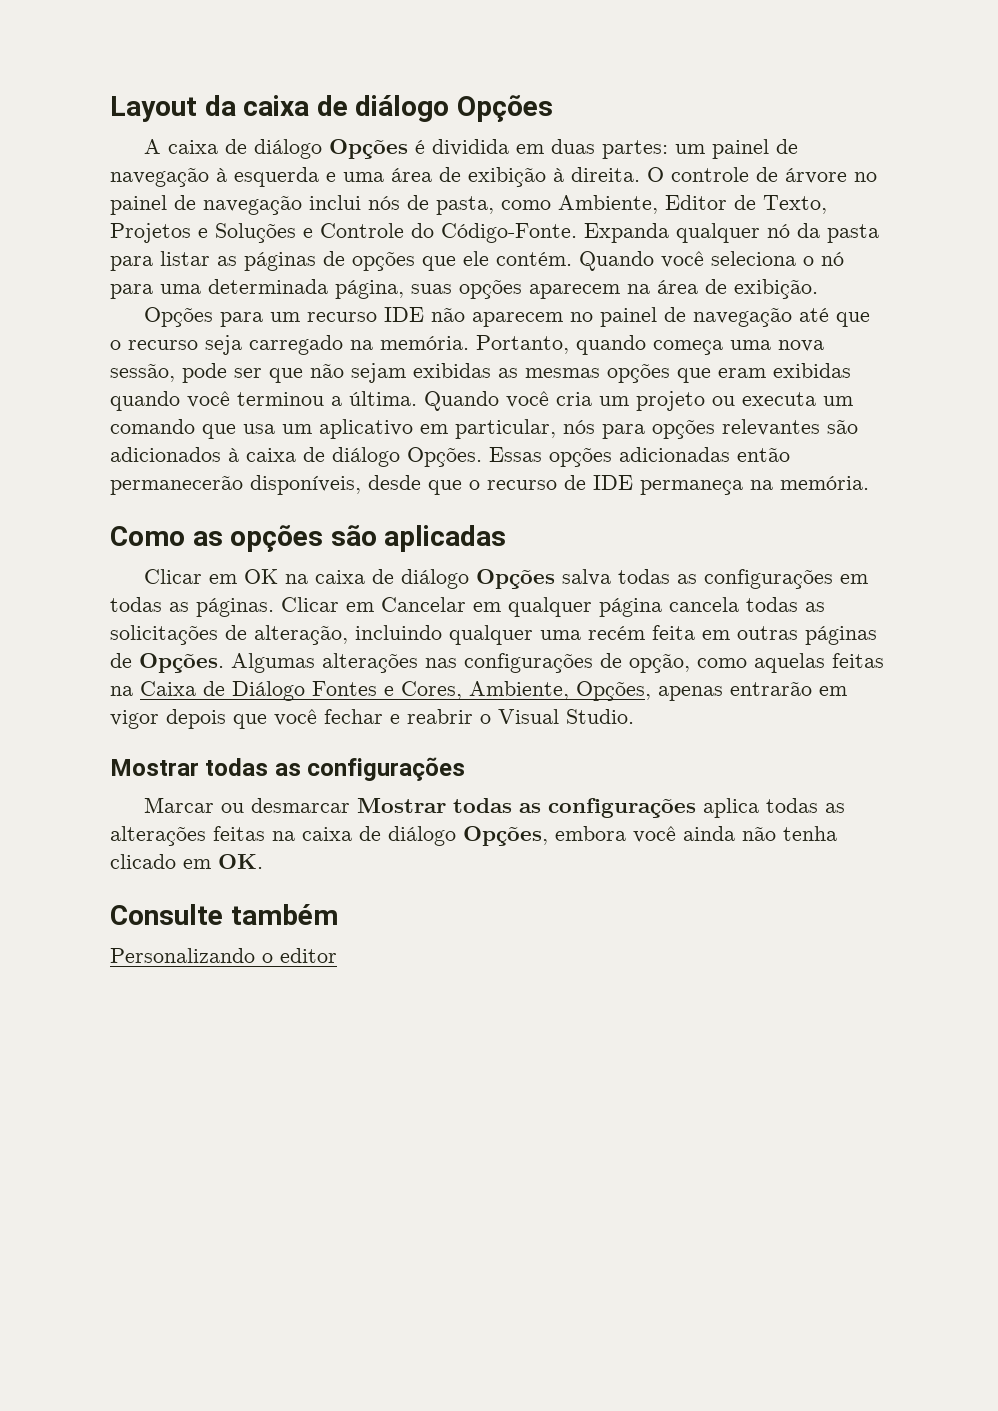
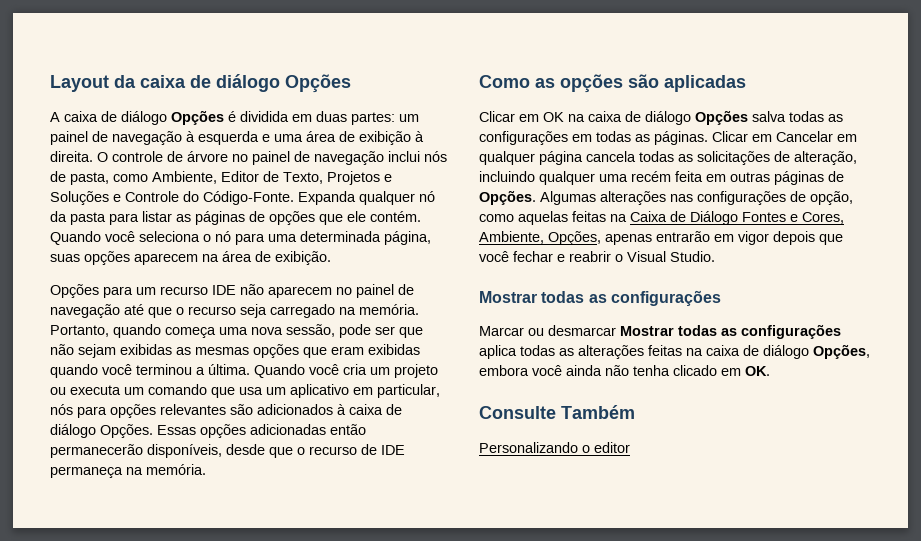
- Consulte também
+ Consulte Também

